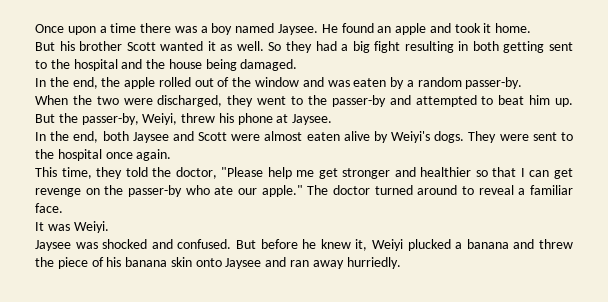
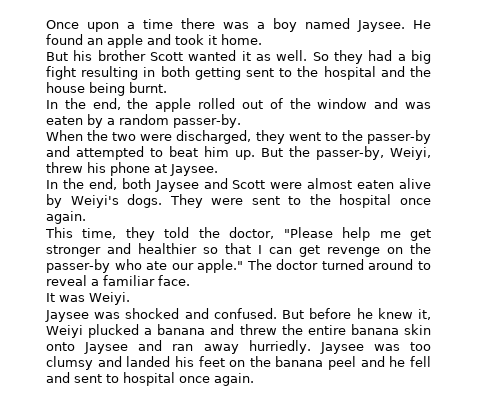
- So they had a big fight resulting in both getting sent to the hospital and the house being damaged.
+ So they had a big fight resulting in both getting sent to the hospital and the house being burnt.
- But before he knew it, Weiyi plucked a banana and threw the piece of his banana skin onto Jaysee and ran away hurriedly.
+ But before he knew it, Weiyi plucked a banana and threw the entire banana skin onto Jaysee and ran away hurriedly.
+ Jaysee was too clumsy and landed his feet on the banana peel and he fell and sent to hospital once again.

